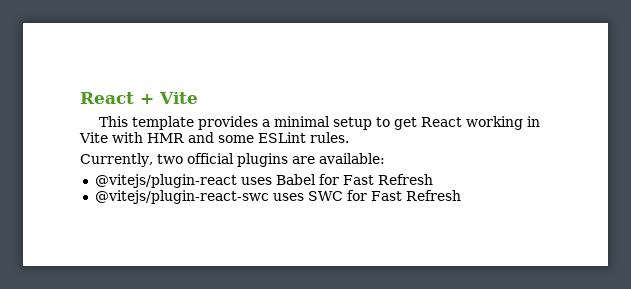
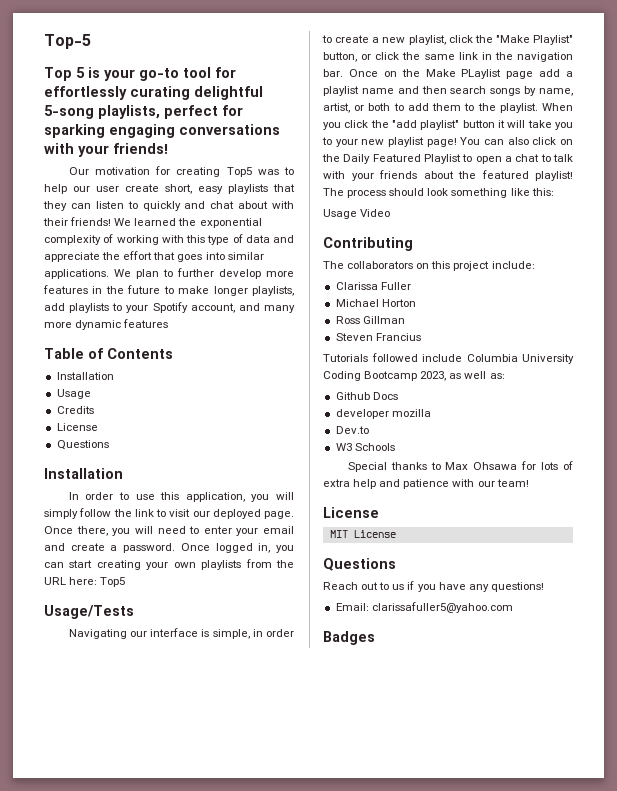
- React + Vite
- This template provides a minimal setup to get React working in Vite with HMR and some ESLint rules.
- Currently, two official plugins are available:
- @vitejs/plugin-react uses Babel for Fast Refresh
- @vitejs/plugin-react-swc uses SWC for Fast Refresh
+ Top-5
+ Top 5 is your go-to tool for effortlessly curating delightful 5-song playlists, perfect for sparking engaging conversations with your friends!
+ Our motivation for creating Top5 was to help our user create short, easy playlists that they can listen to quickly and chat about with their friends! We learned the exponential complexity of working with this type of data and appreciate the effort that goes into similar applications. We plan to further develop more features in the future to make longer playlists, add playlists to your Spotify account, and many more dynamic features
+ Table of Contents
+ Installation
+ Usage
+ Credits
+ License
+ Questions
+ Installation
+ In order to use this application, you will simply follow the link to visit our deployed page. Once there, you will need to enter your email and create a password. Once logged in, you can start creating your own playlists from the URL here: Top5
+ Usage/Tests
+ Navigating our interface is simple, in order to create a new playlist, click the "Make Playlist" button, or click the same link in the navigation bar. Once on the Make PLaylist page add a playlist name and then search songs by name, artist, or both to add them to the playlist. When you click the "add playlist" button it will take you to your new playlist page! You can also click on the Daily Featured Playlist to open a chat to talk with your friends about the featured playlist! The process should look something like this:
+ Usage Video
+ Contributing
+ The collaborators on this project include:
+ Clarissa Fuller
+ Michael Horton
+ Ross Gillman
+ Steven Francius
+ Tutorials followed include Columbia University Coding Bootcamp 2023, as well as:
+ Github Docs
+ developer mozilla
+ Dev.to
+ W3 Schools
+ Special thanks to Max Ohsawa for lots of extra help and patience with our team!
+ License
+ MIT License
+ Questions
+ Reach out to us if you have any questions!
+ Email: clarissafuller5@yahoo.com
+ Badges

